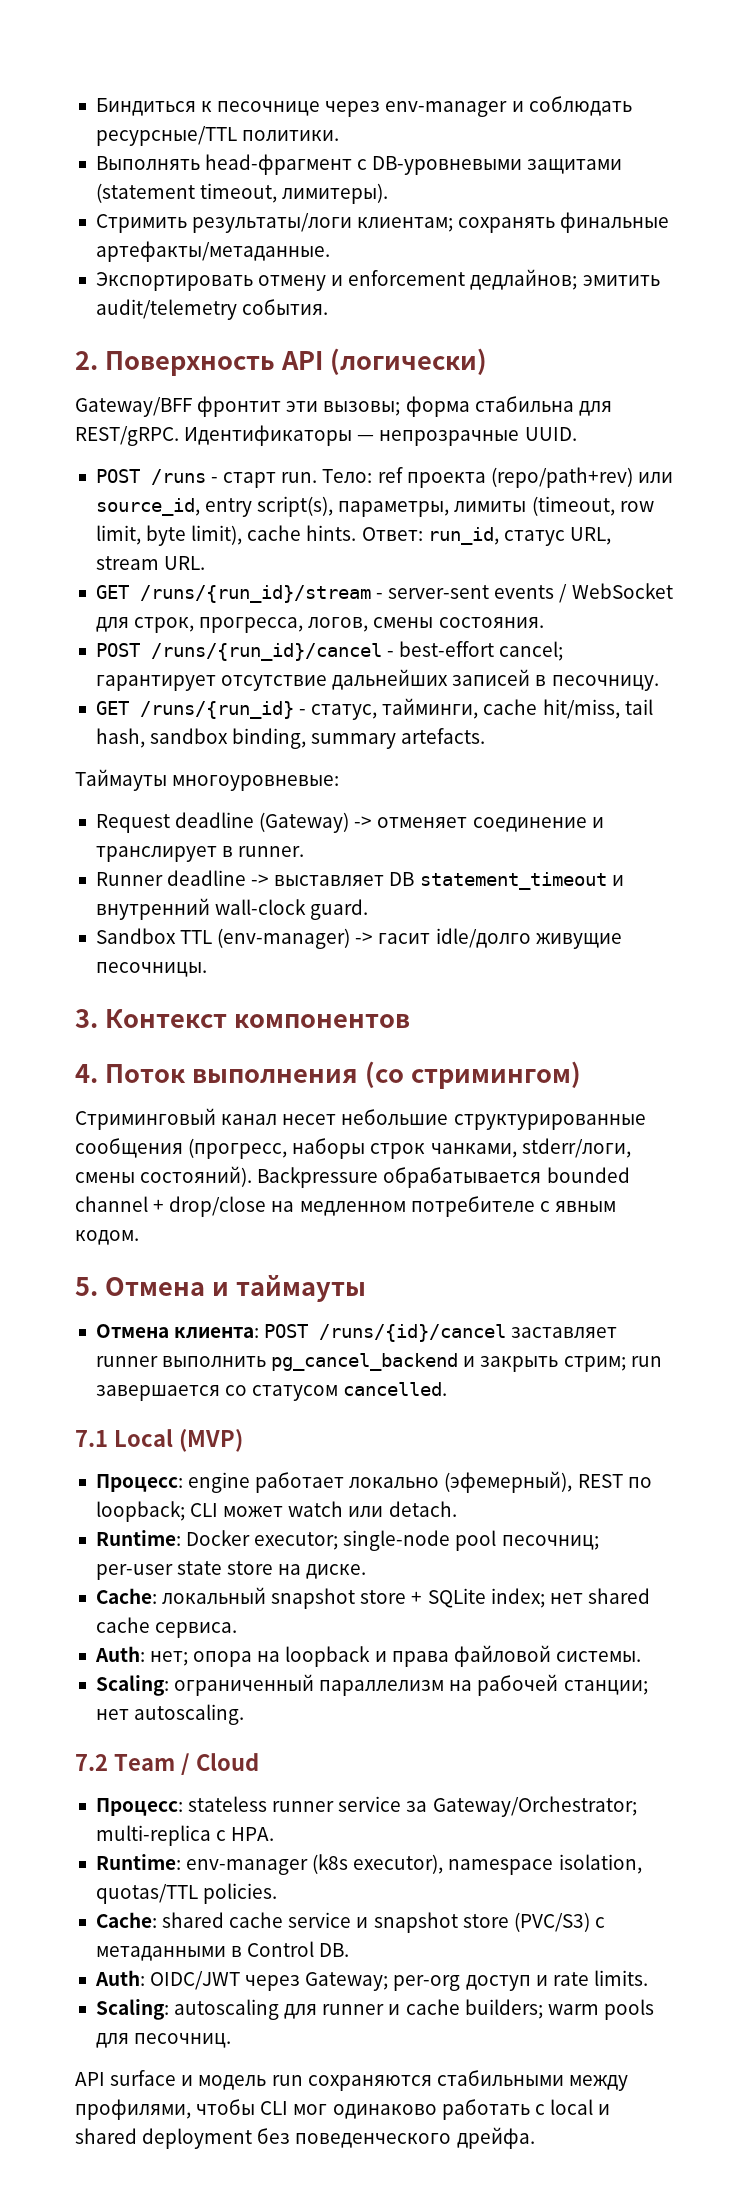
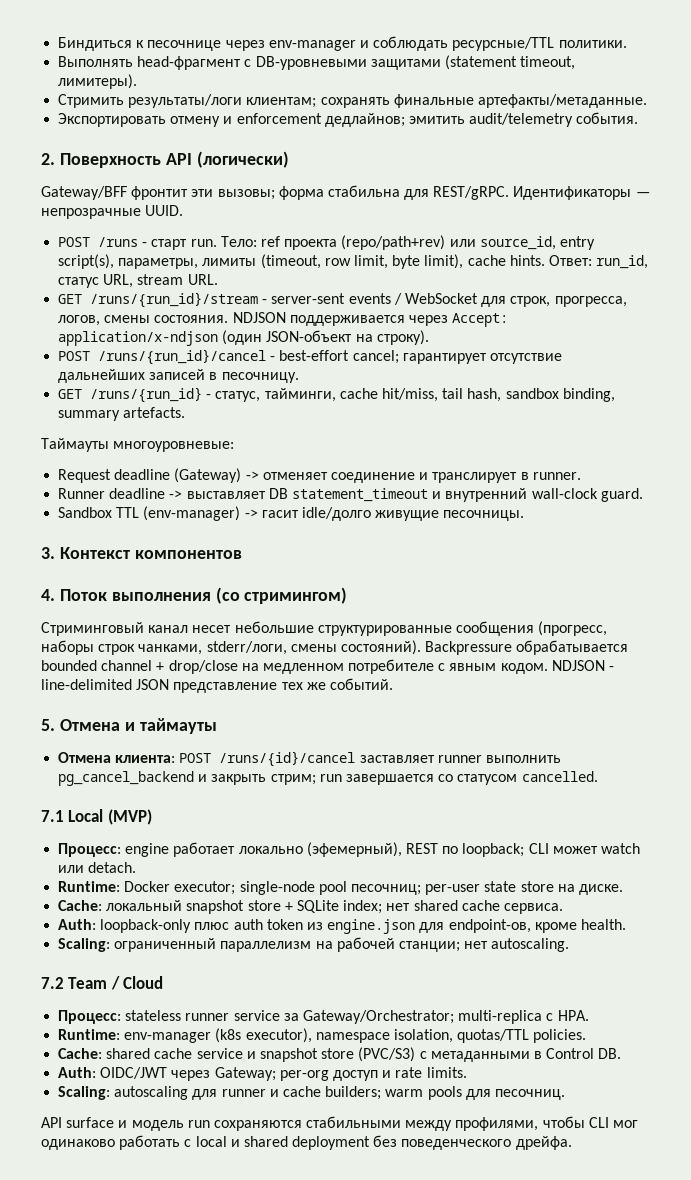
+ NDJSON поддерживается через Accept: application/x-ndjson (один JSON-объект на строку).
+ NDJSON - line-delimited JSON представление тех же событий.
- Auth: нет; опора на loopback и права файловой системы.
+ Auth: loopback-only плюс auth token из engine.json для endpoint-ов, кроме health.

